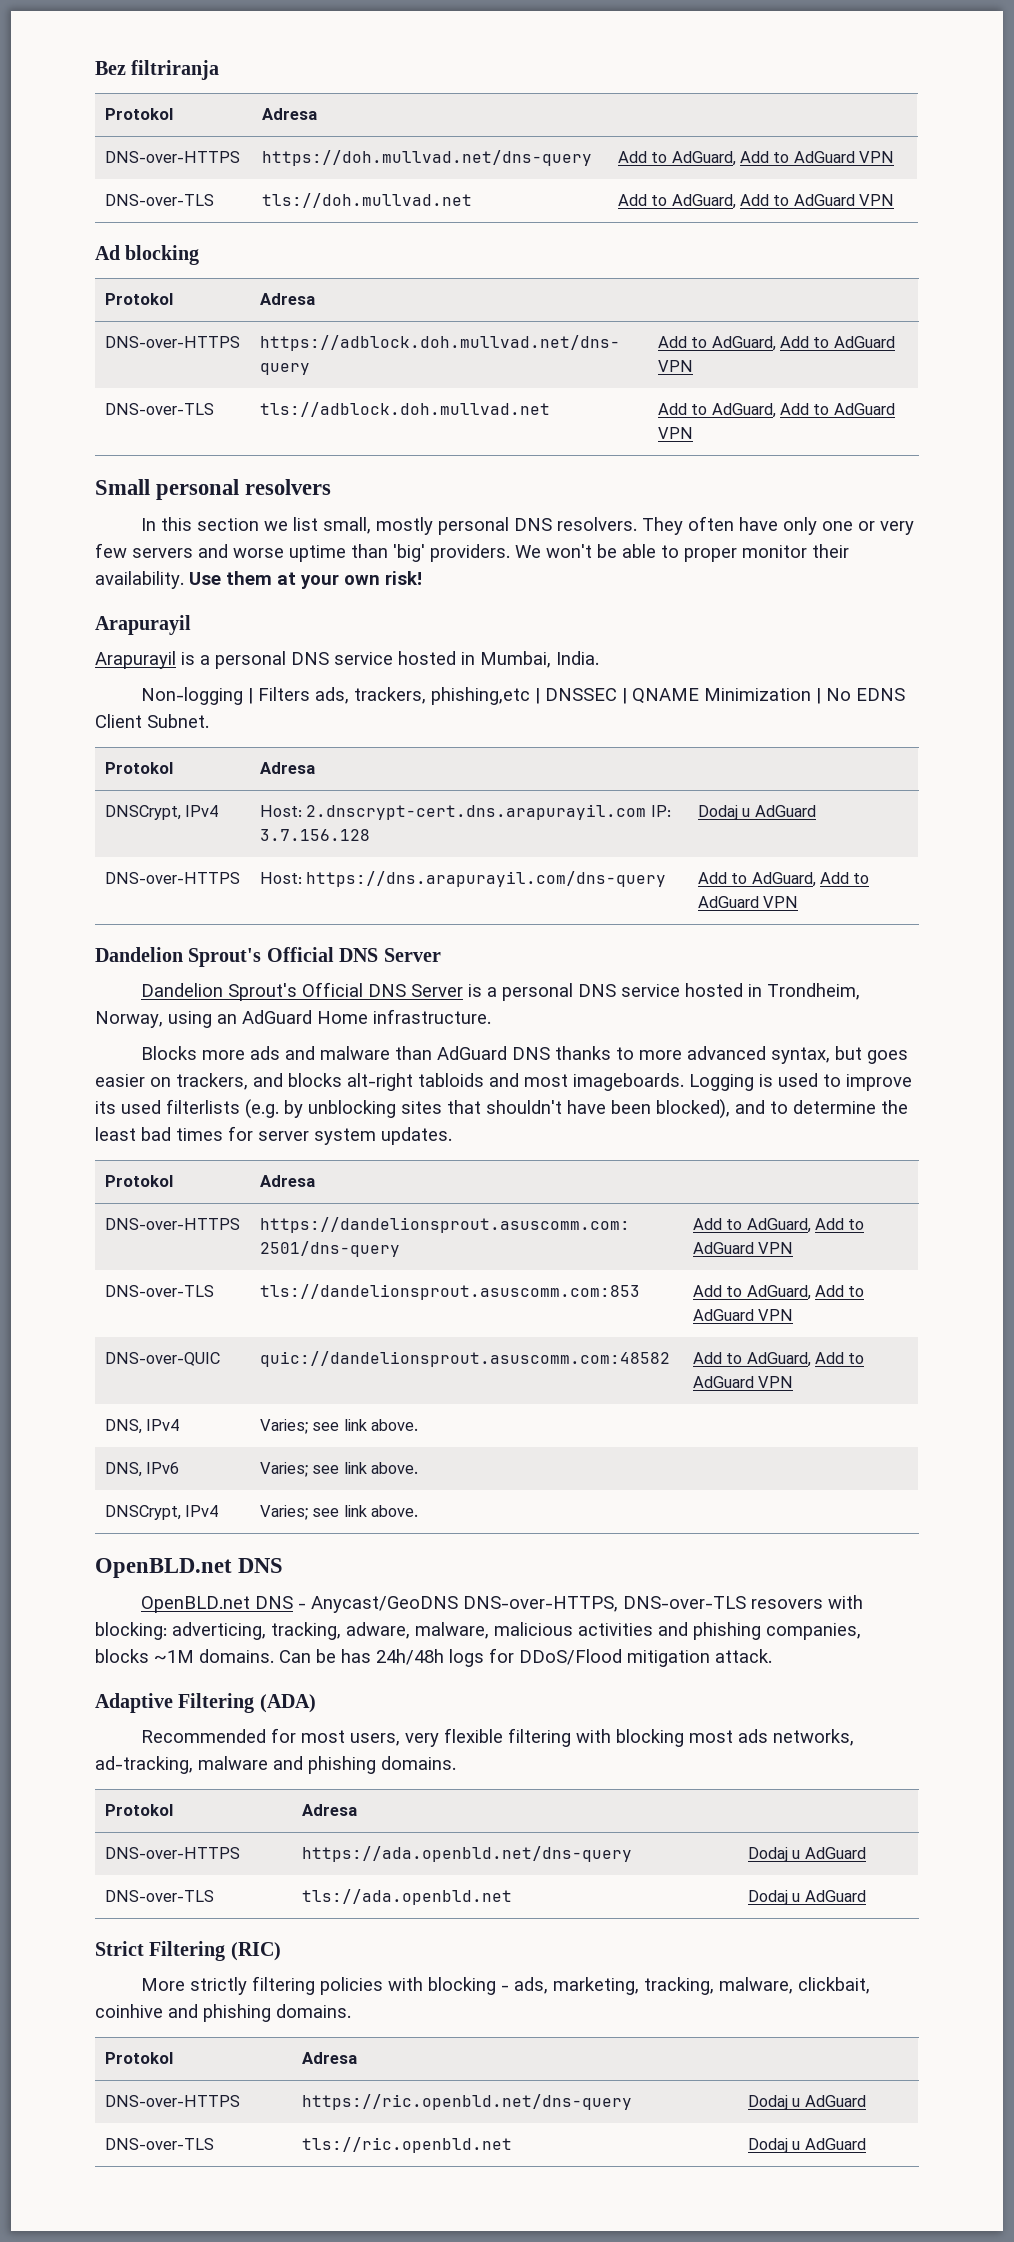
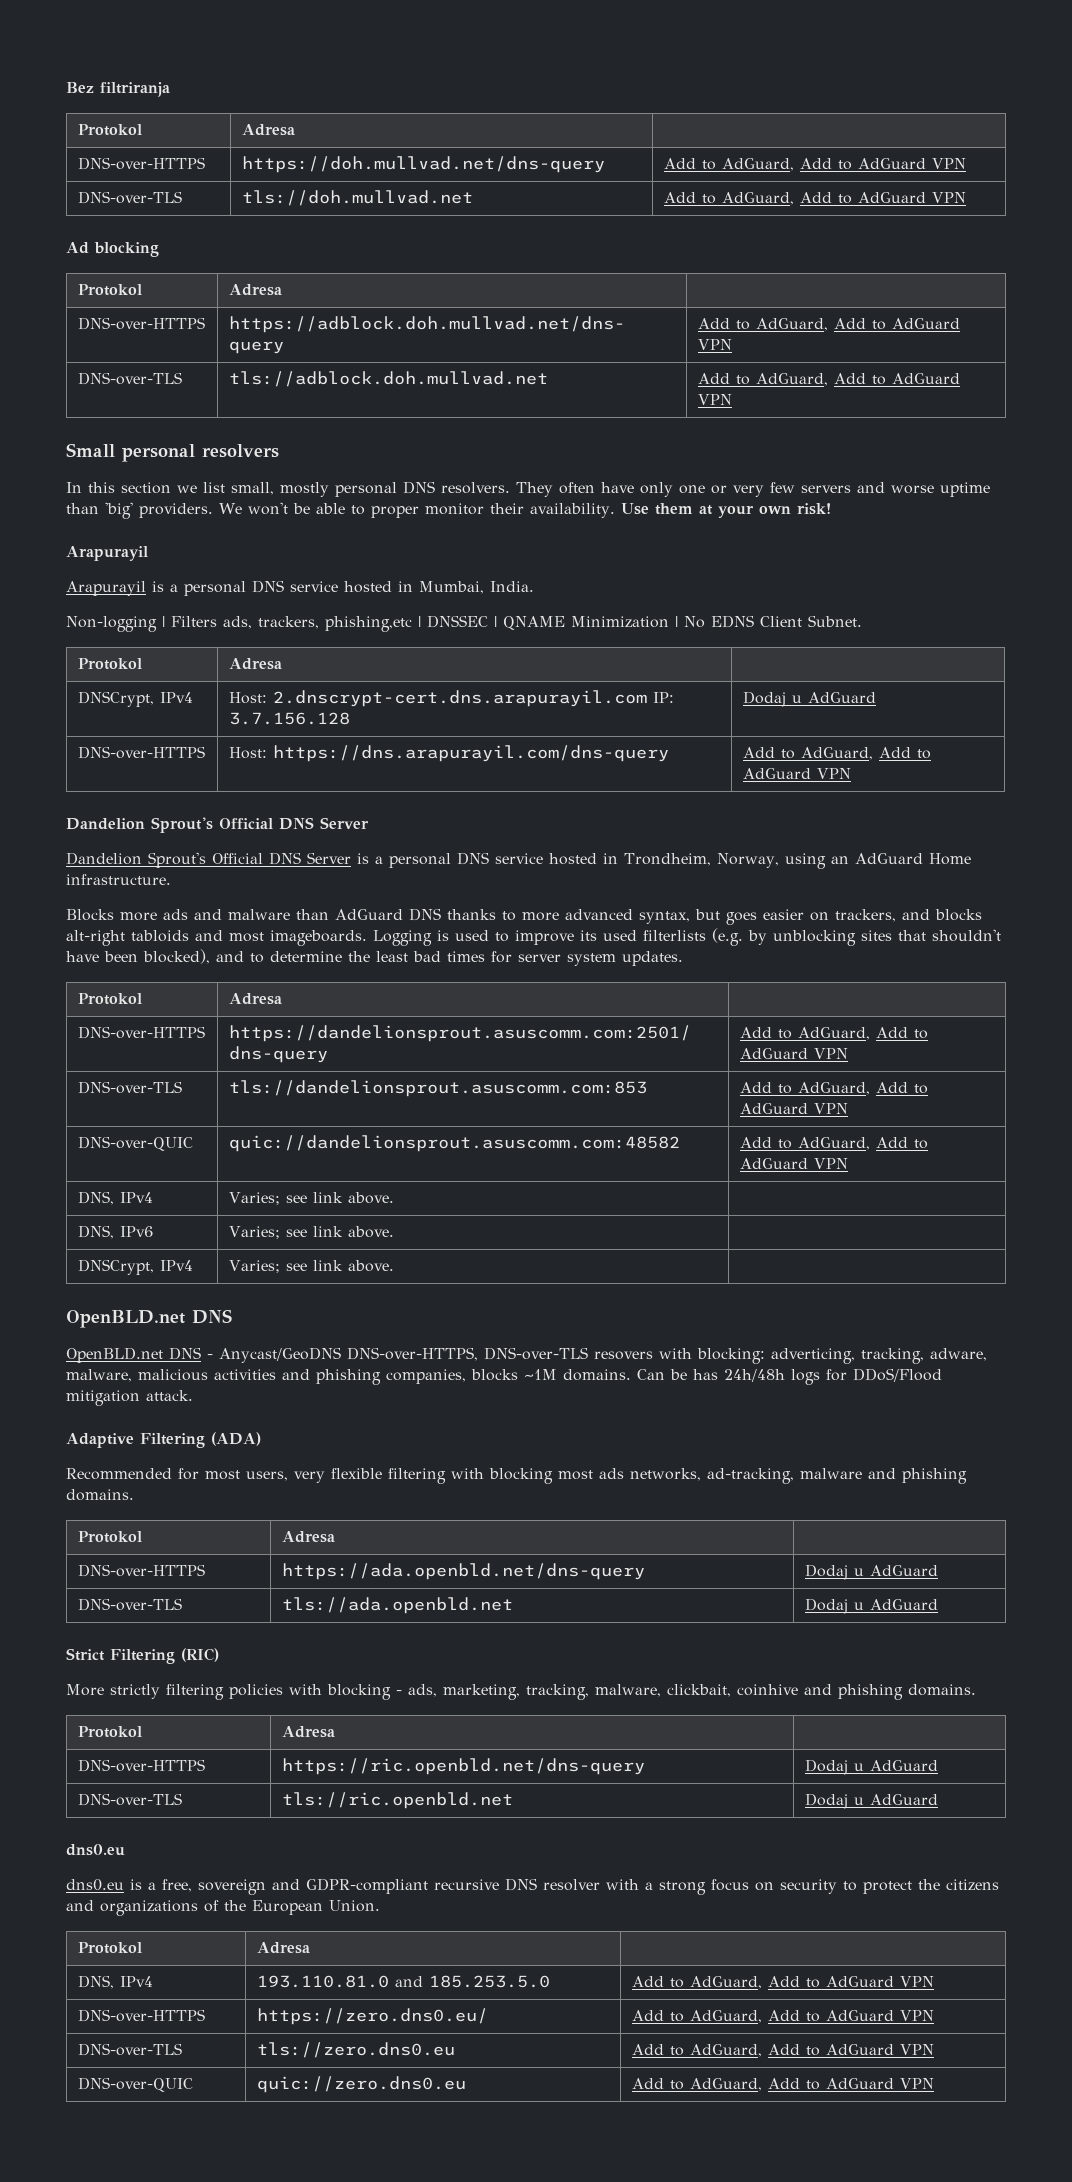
  DNS-over-TLS | tls://ric.openbld.net | Dodaj u AdGuard
+ dns0.eu
+ dns0.eu is a free, sovereign and GDPR-compliant recursive DNS resolver with a strong focus on security to protect the citizens and organizations of the European Union.
+ Protokol | Adresa |
+ DNS, IPv4 | 193.110.81.0 and 185.253.5.0 | Add to AdGuard, Add to AdGuard VPN
+ DNS-over-HTTPS | https://zero.dns0.eu/ | Add to AdGuard, Add to AdGuard VPN
+ DNS-over-TLS | tls://zero.dns0.eu | Add to AdGuard, Add to AdGuard VPN
+ DNS-over-QUIC | quic://zero.dns0.eu | Add to AdGuard, Add to AdGuard VPN

